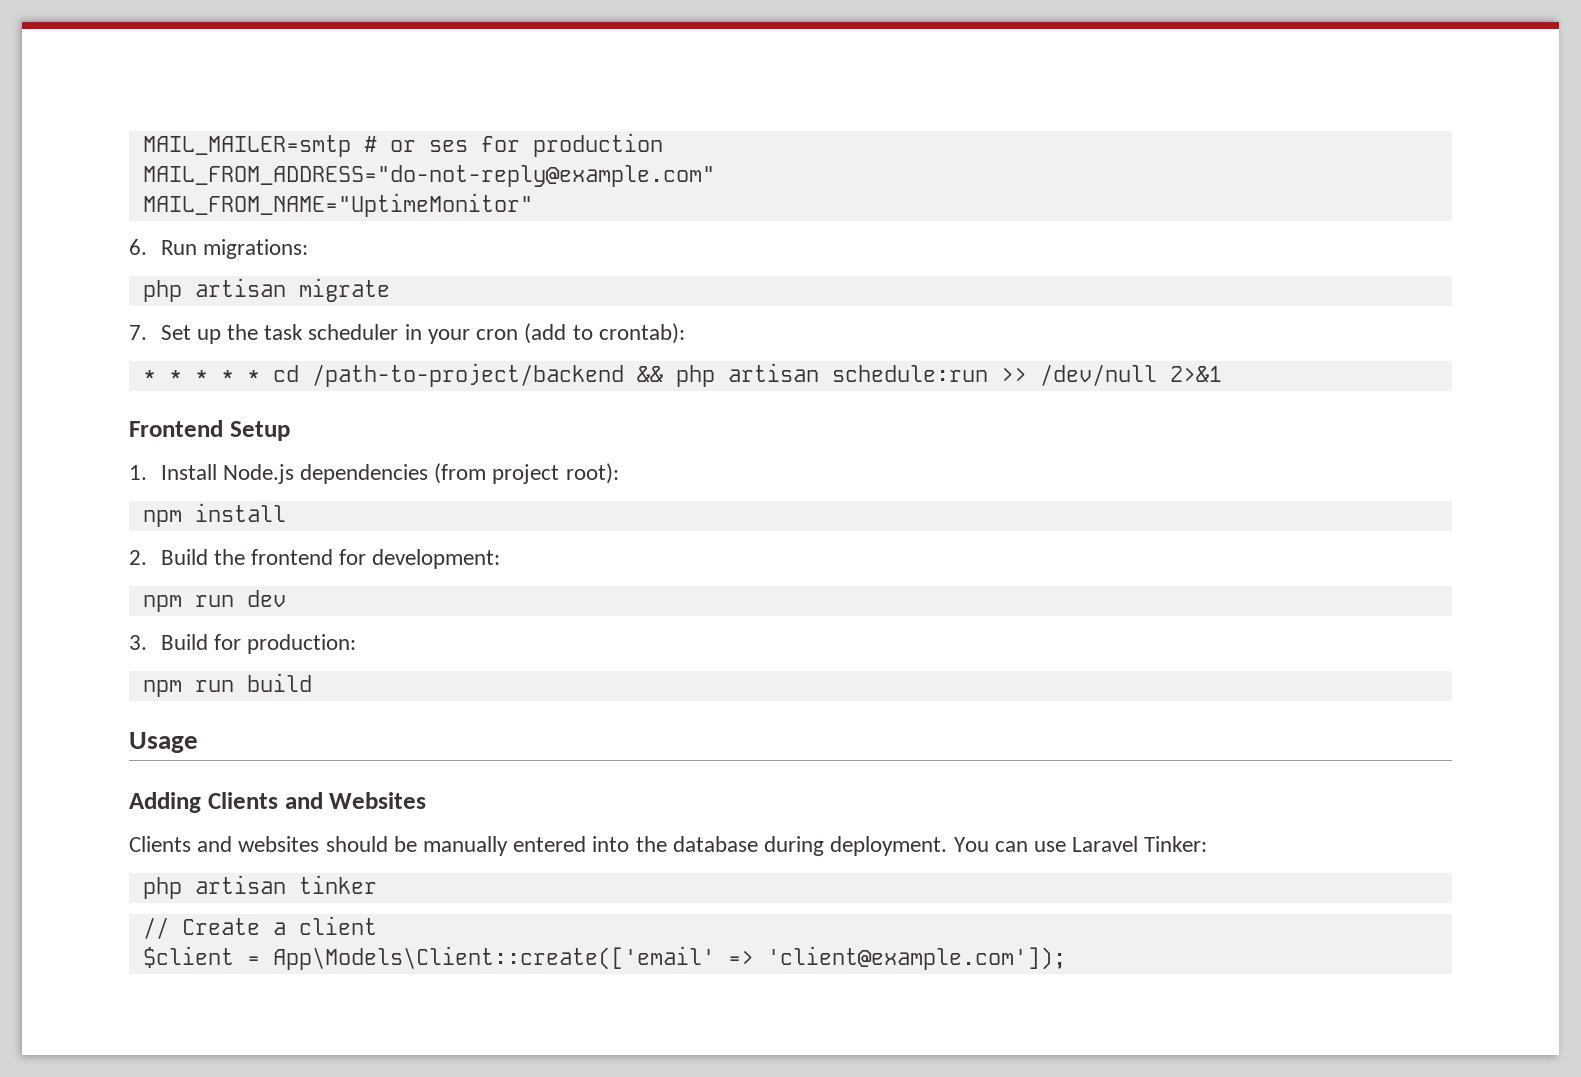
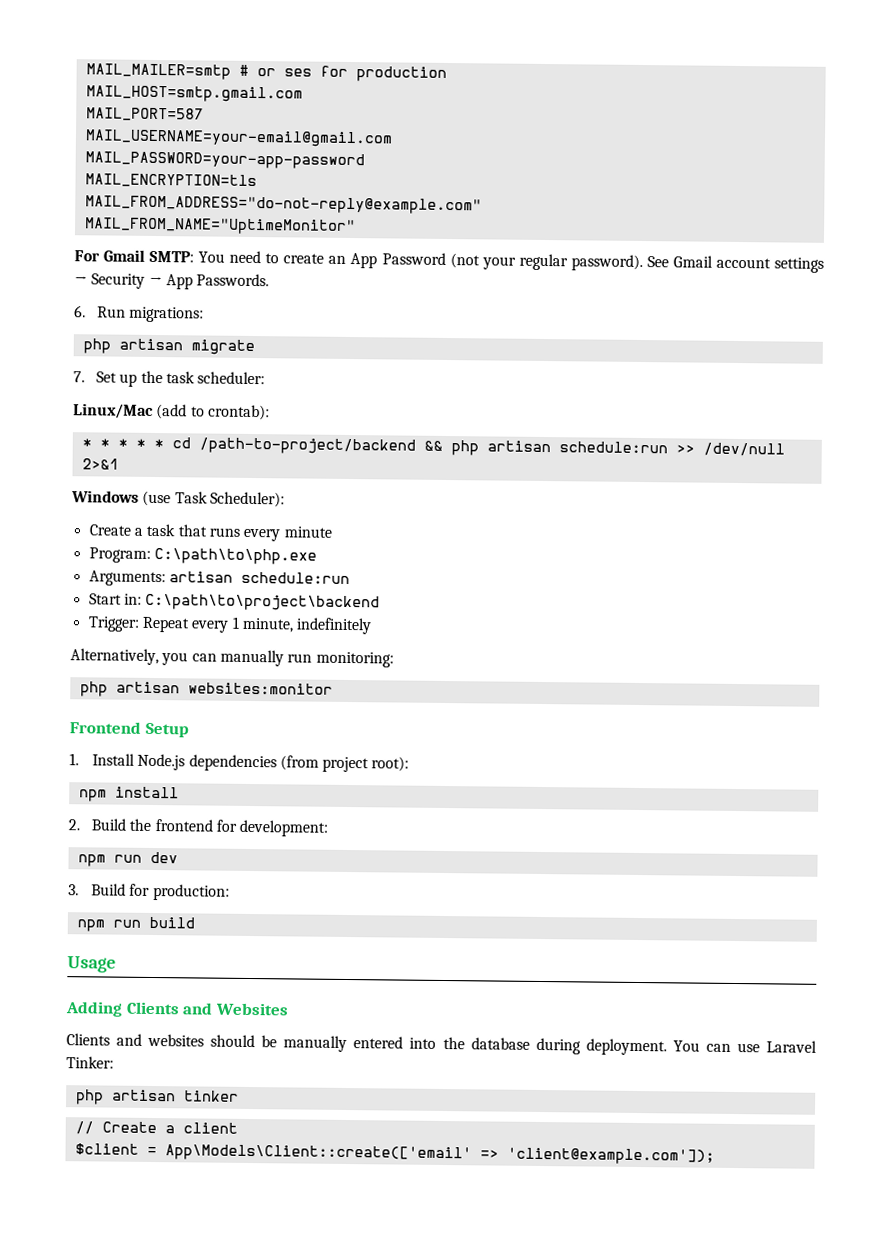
+ MAIL_HOST=smtp.gmail.com
+ MAIL_PORT=587
+ MAIL_USERNAME=your-email@gmail.com
+ MAIL_PASSWORD=your-app-password
+ MAIL_ENCRYPTION=tls
  MAIL_FROM_ADDRESS="do-not-reply@example.com"
  MAIL_FROM_NAME="UptimeMonitor"
+ For Gmail SMTP: You need to create an App Password (not your regular password). See Gmail account settings → Security → App Passwords.
- 7. Set up the task scheduler in your cron (add to crontab):
+ 7. Set up the task scheduler:
+ Linux/Mac (add to crontab):
+ Windows (use Task Scheduler):
+ Create a task that runs every minute
+ Program: C:\path\to\php.exe
+ Arguments: artisan schedule:run
+ Start in: C:\path\to\project\backend
+ Trigger: Repeat every 1 minute, indefinitely
+ Alternatively, you can manually run monitoring:
+ php artisan websites:monitor

